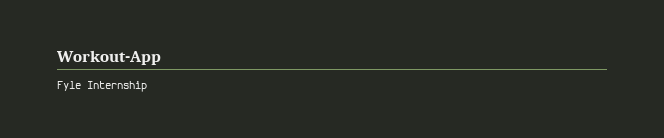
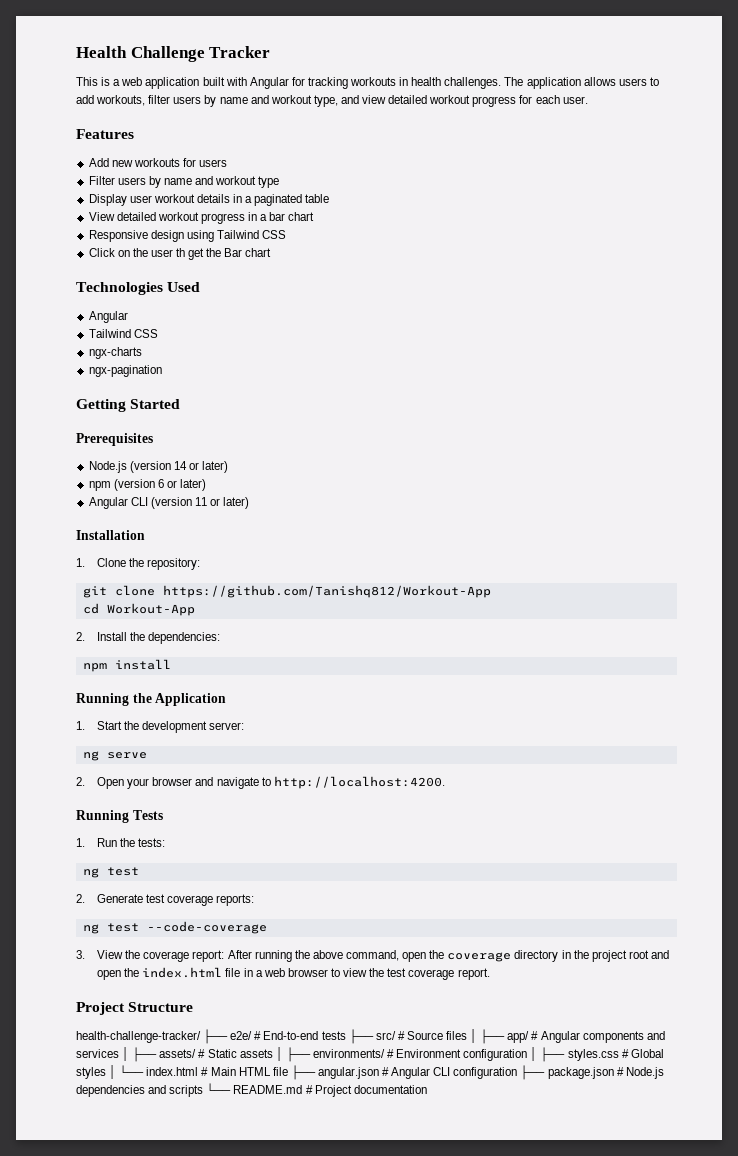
- Workout-App
- Fyle Internship
+ Health Challenge Tracker
+ This is a web application built with Angular for tracking workouts in health challenges. The application allows users to add workouts, filter users by name and workout type, and view detailed workout progress for each user.
+ Features
+ Add new workouts for users
+ Filter users by name and workout type
+ Display user workout details in a paginated table
+ View detailed workout progress in a bar chart
+ Responsive design using Tailwind CSS
+ Click on the user th get the Bar chart
+ Technologies Used
+ Angular
+ Tailwind CSS
+ ngx-charts
+ ngx-pagination
+ Getting Started
+ Prerequisites
+ Node.js (version 14 or later)
+ npm (version 6 or later)
+ Angular CLI (version 11 or later)
+ Installation
+ 1. Clone the repository:
+ git clone https://github.com/Tanishq812/Workout-App
+ cd Workout-App
+ 2. Install the dependencies:
+ npm install
+ Running the Application
+ 1. Start the development server:
+ ng serve
+ 2. Open your browser and navigate to http://localhost:4200.
+ Running Tests
+ 1. Run the tests:
+ ng test
+ 2. Generate test coverage reports:
+ ng test --code-coverage
+ 3. View the coverage report: After running the above command, open the coverage directory in the project root and open the index.html file in a web browser to view the test coverage report.
+ Project Structure
+ health-challenge-tracker/ ├── e2e/ # End-to-end tests ├── src/ # Source files │ ├── app/ # Angular components and services │ ├── assets/ # Static assets │ ├── environments/ # Environment configuration │ ├── styles.css # Global styles │ └── index.html # Main HTML file ├── angular.json # Angular CLI configuration ├── package.json # Node.js dependencies and scripts └── README.md # Project documentation

